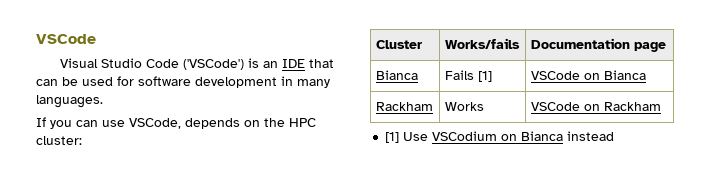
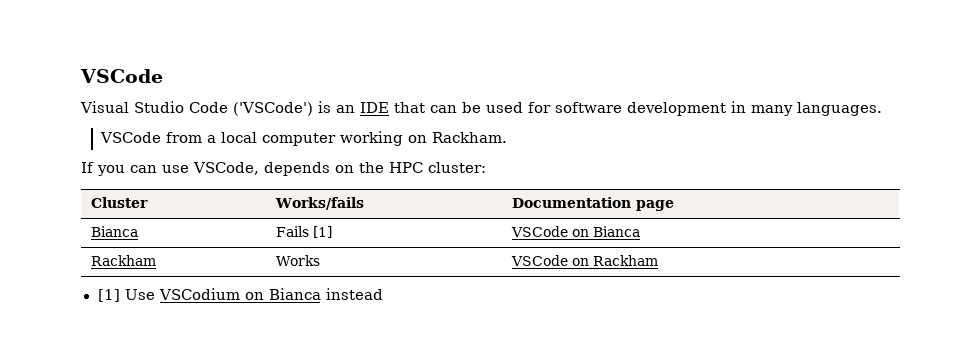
+ VSCode from a local computer working on Rackham.

